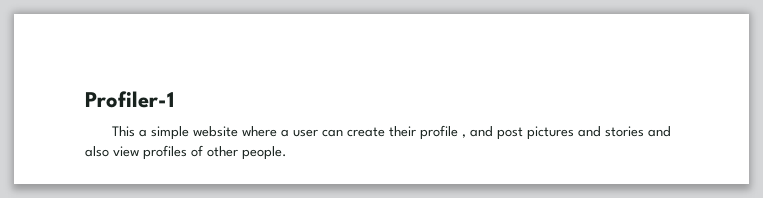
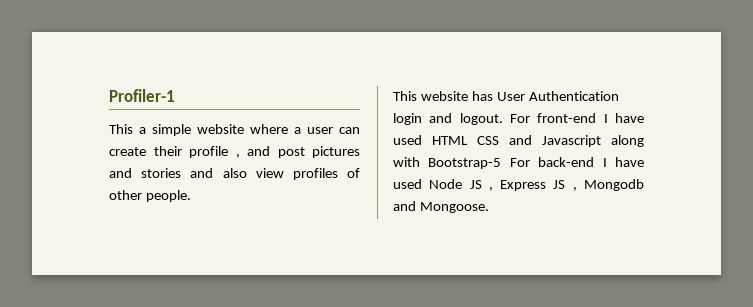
+ This website has User Authentication login and logout. For front-end I have used HTML CSS and Javascript along with Bootstrap-5 For back-end I have used Node JS , Express JS , Mongodb and Mongoose.

